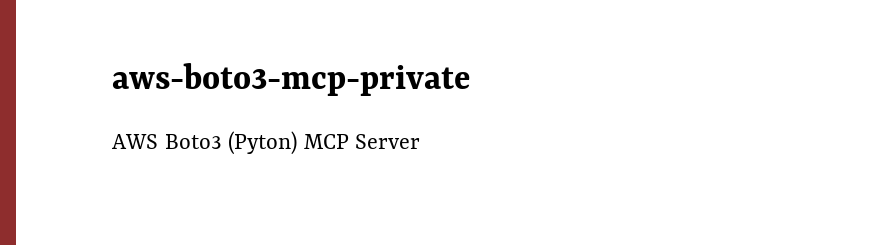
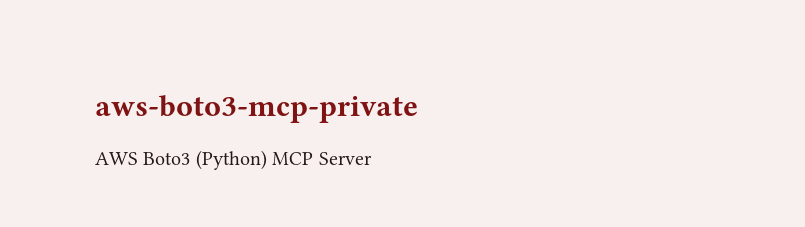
- AWS Boto3 (Pyton) MCP Server
+ AWS Boto3 (Python) MCP Server

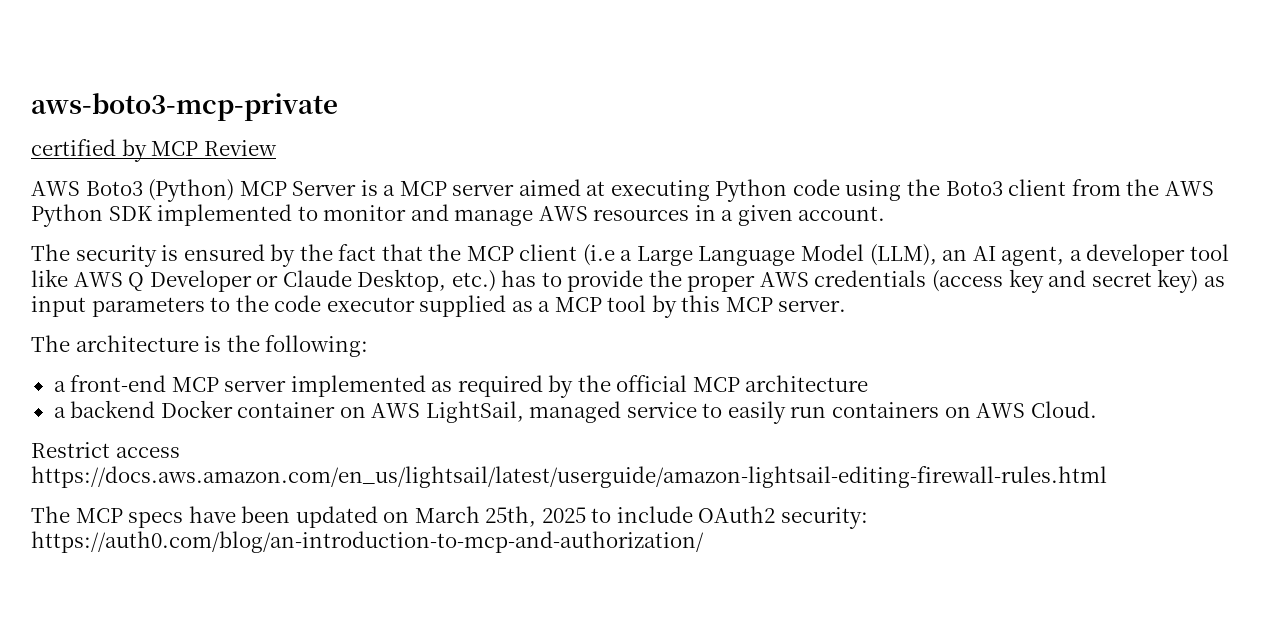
+ certified by MCP Review
- AWS Boto3 (Python) MCP Server
+ AWS Boto3 (Python) MCP Server is a MCP server aimed at executing Python code using the Boto3 client from the AWS Python SDK implemented to monitor and manage AWS resources in a given account.
+ The security is ensured by the fact that the MCP client (i.e a Large Language Model (LLM), an AI agent, a developer tool like AWS Q Developer or Claude Desktop, etc.) has to provide the proper AWS credentials (access key and secret key) as input parameters to the code executor supplied as a MCP tool by this MCP server.
+ The architecture is the following:
+ a front-end MCP server implemented as required by the official MCP architecture
+ a backend Docker container on AWS LightSail, managed service to easily run containers on AWS Cloud.
+ Restrict access https://docs.aws.amazon.com/en_us/lightsail/latest/userguide/amazon-lightsail-editing-firewall-rules.html
+ The MCP specs have been updated on March 25th, 2025 to include OAuth2 security: https://auth0.com/blog/an-introduction-to-mcp-and-authorization/

